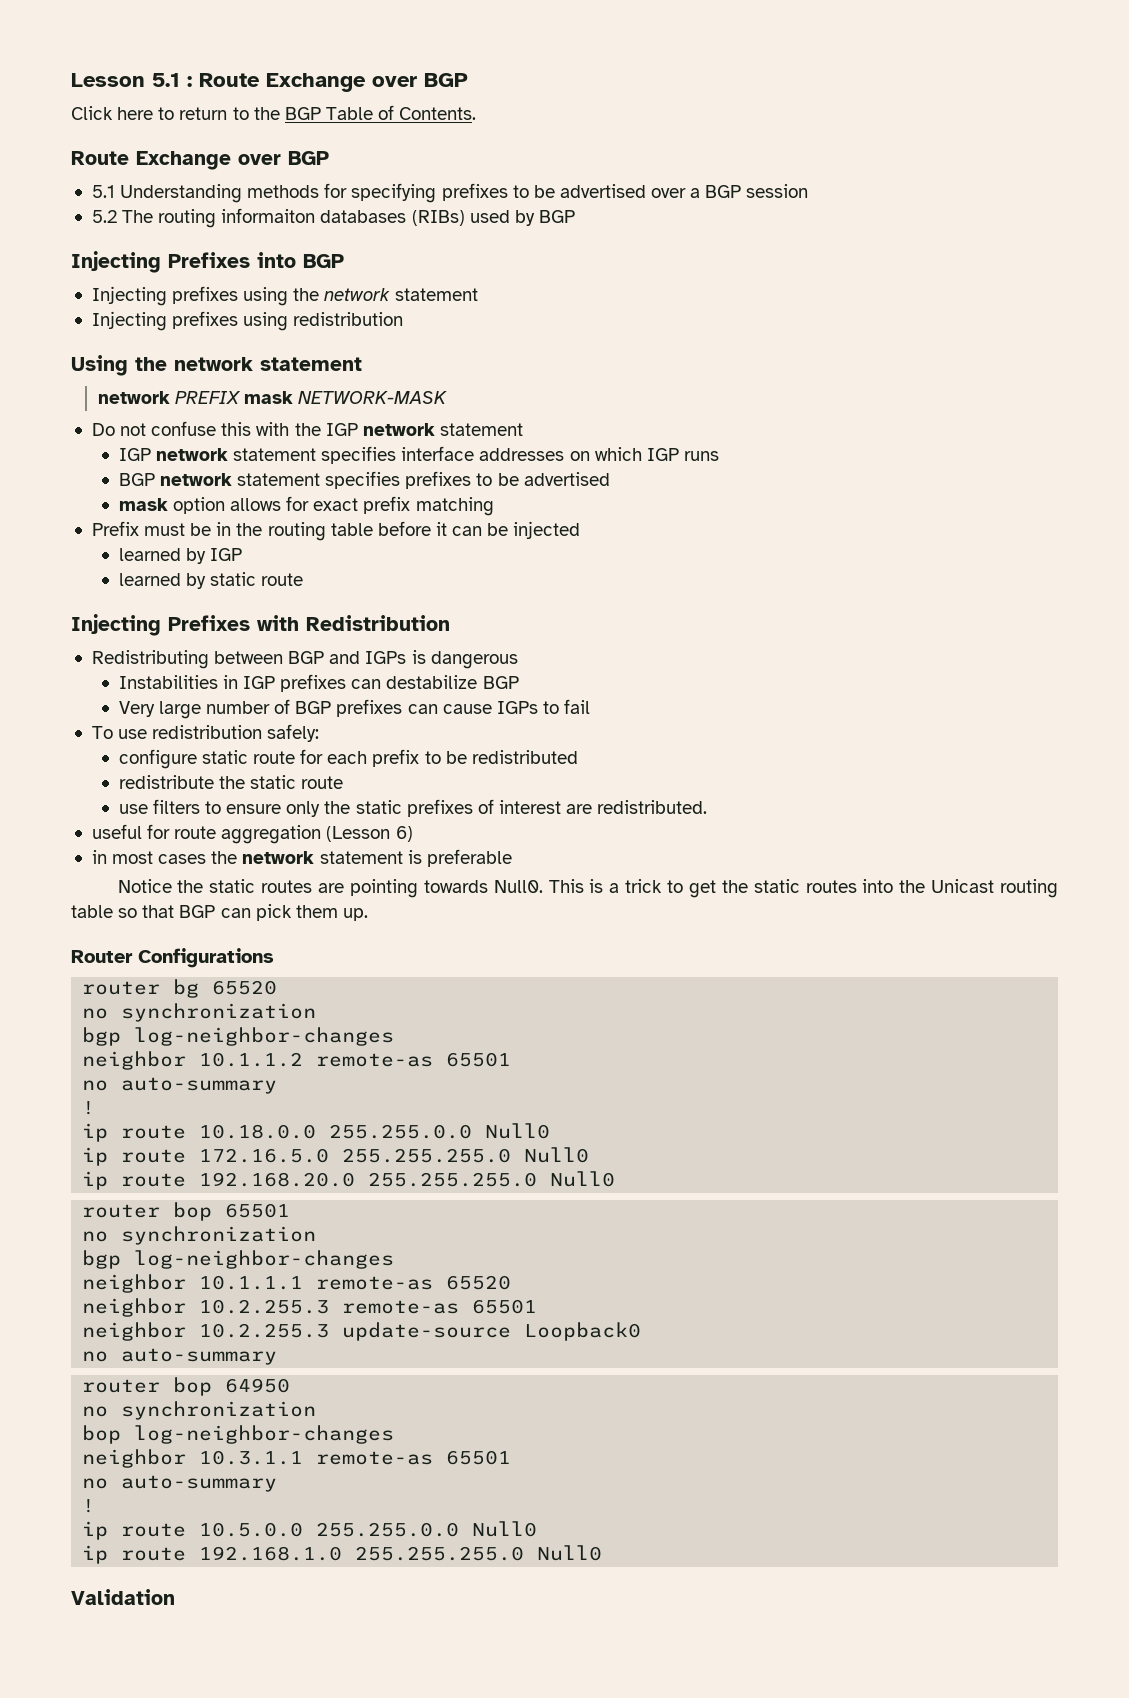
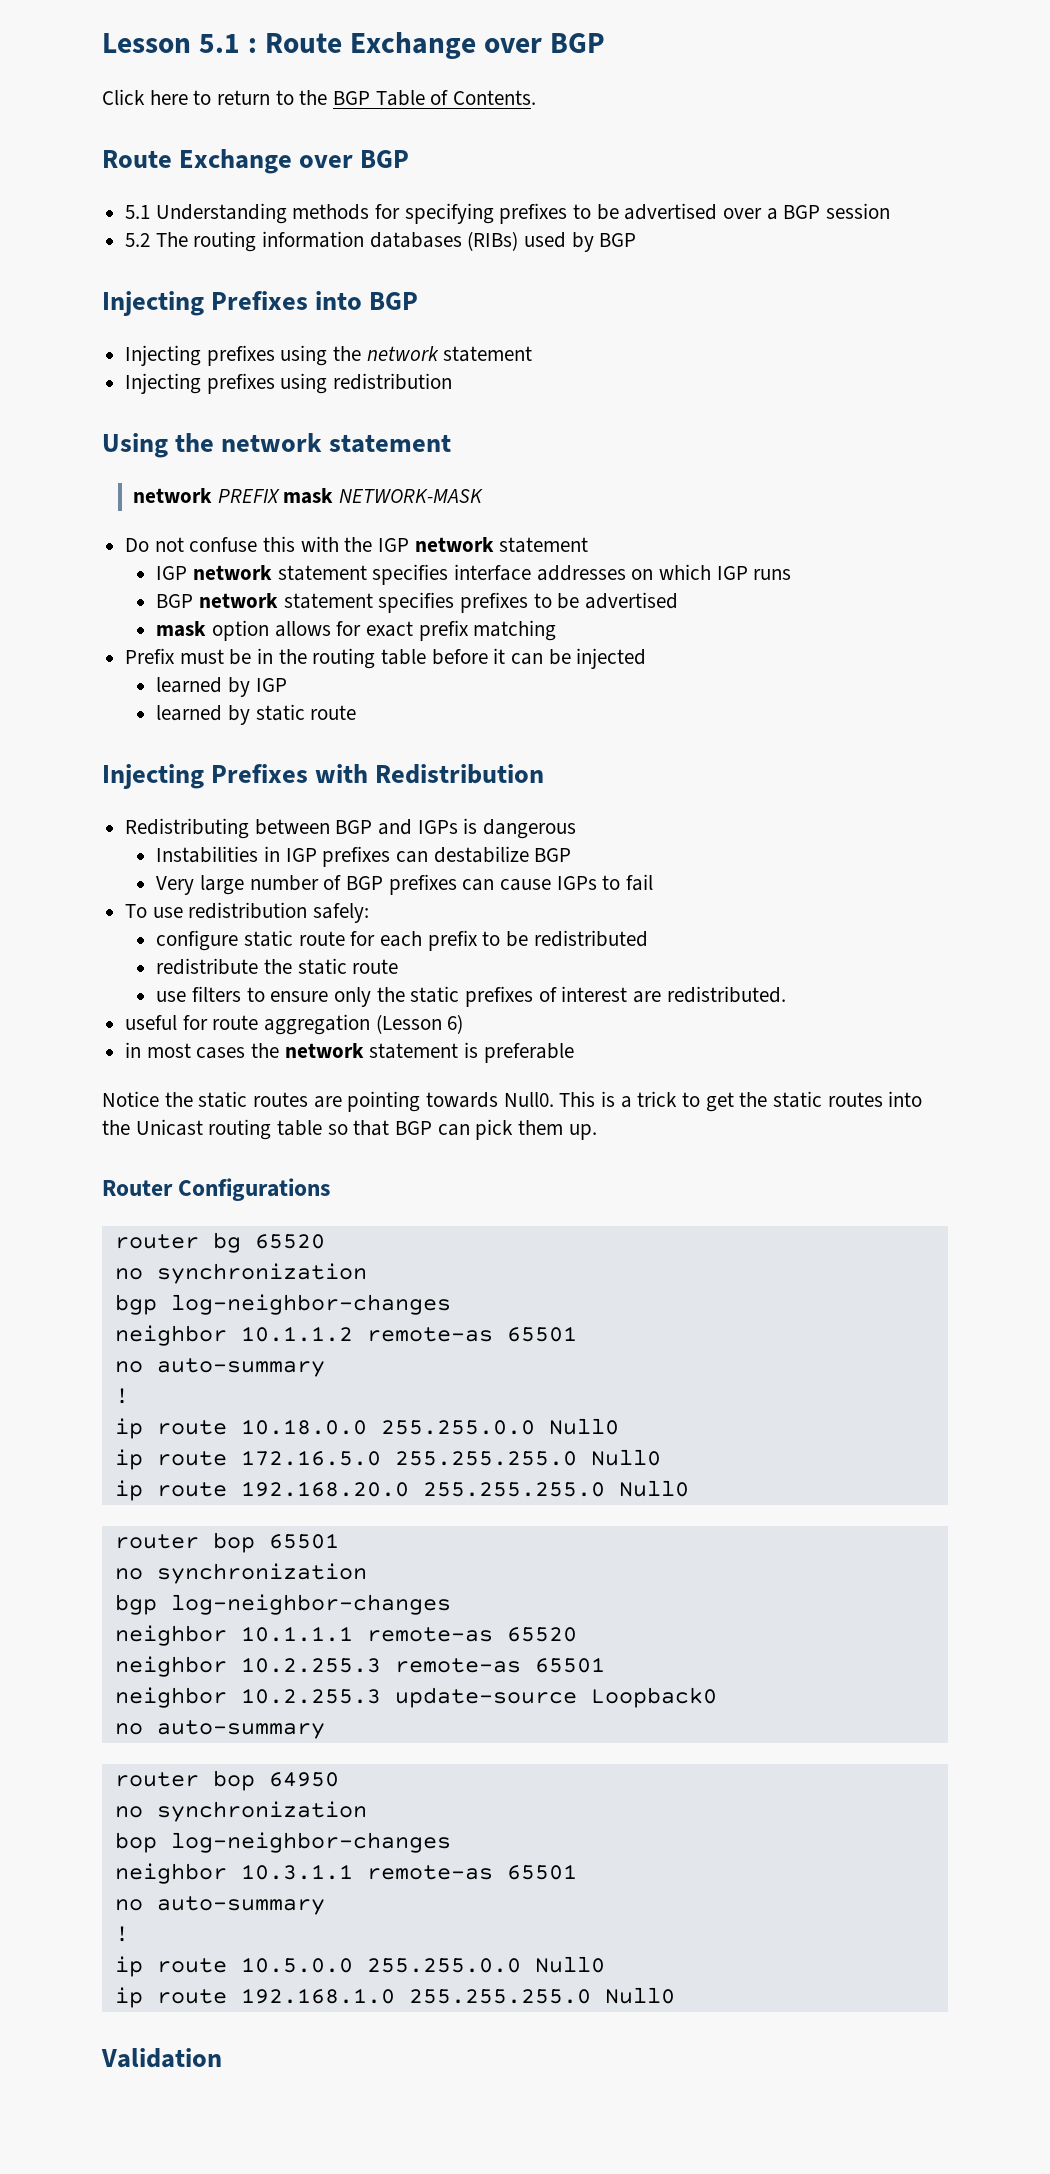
- 5.2 The routing informaiton databases (RIBs) used by BGP
+ 5.2 The routing information databases (RIBs) used by BGP

